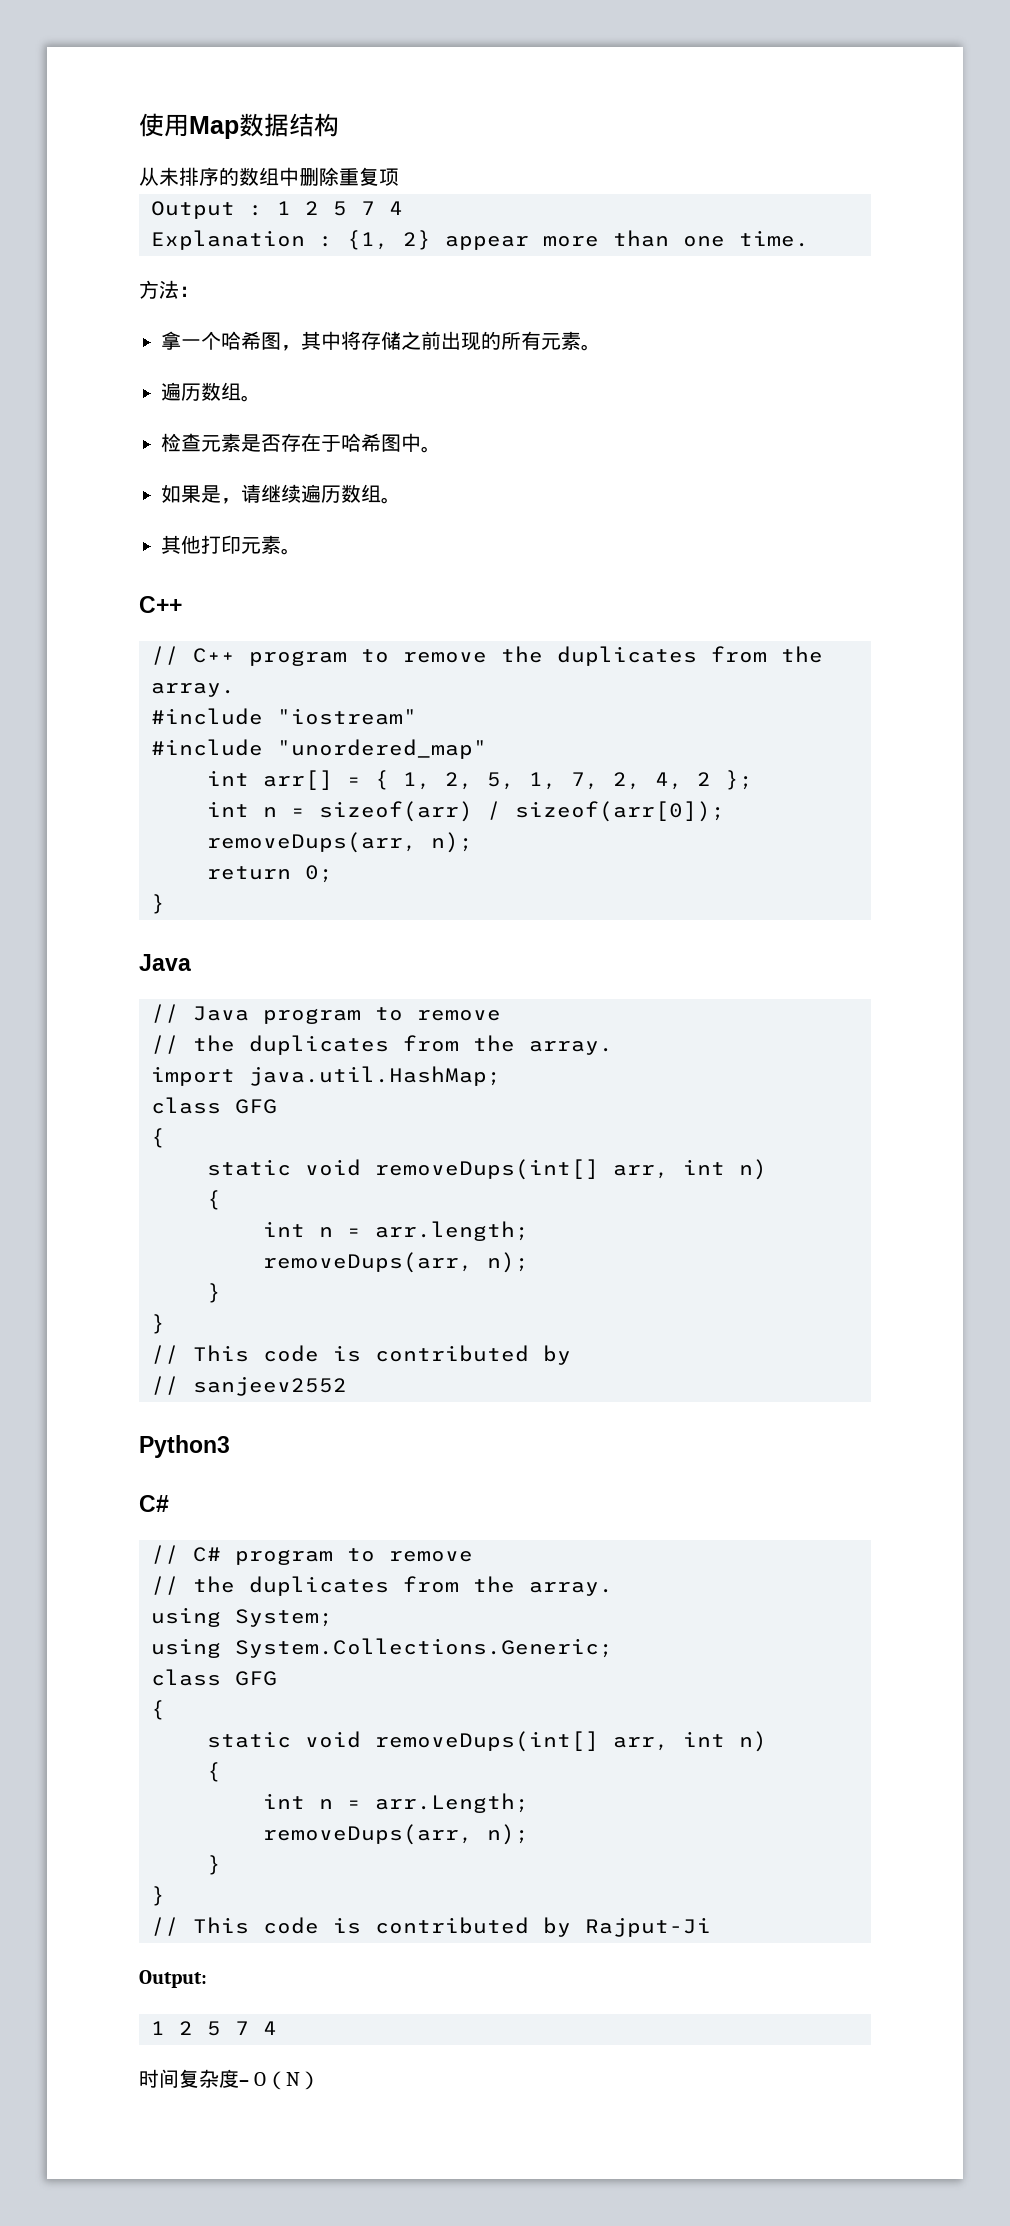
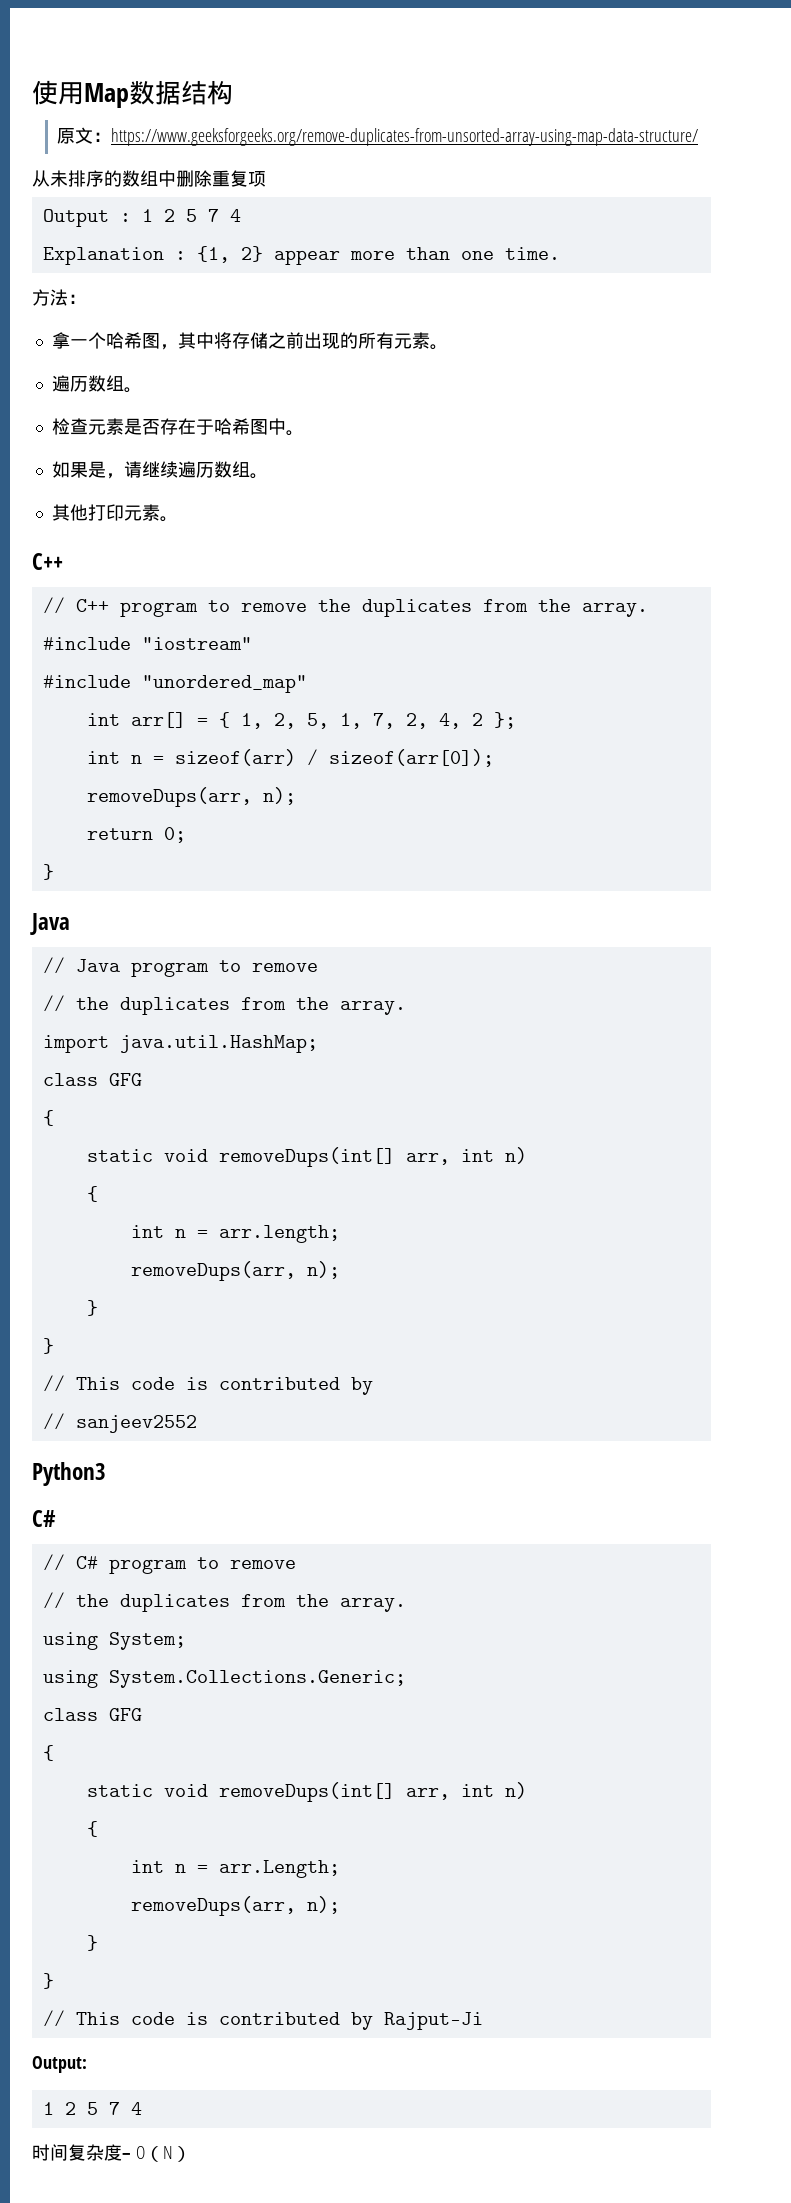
+ 原文：https://www.geeksforgeeks.org/remove-duplicates-from-unsorted-array-using-map-data-structure/

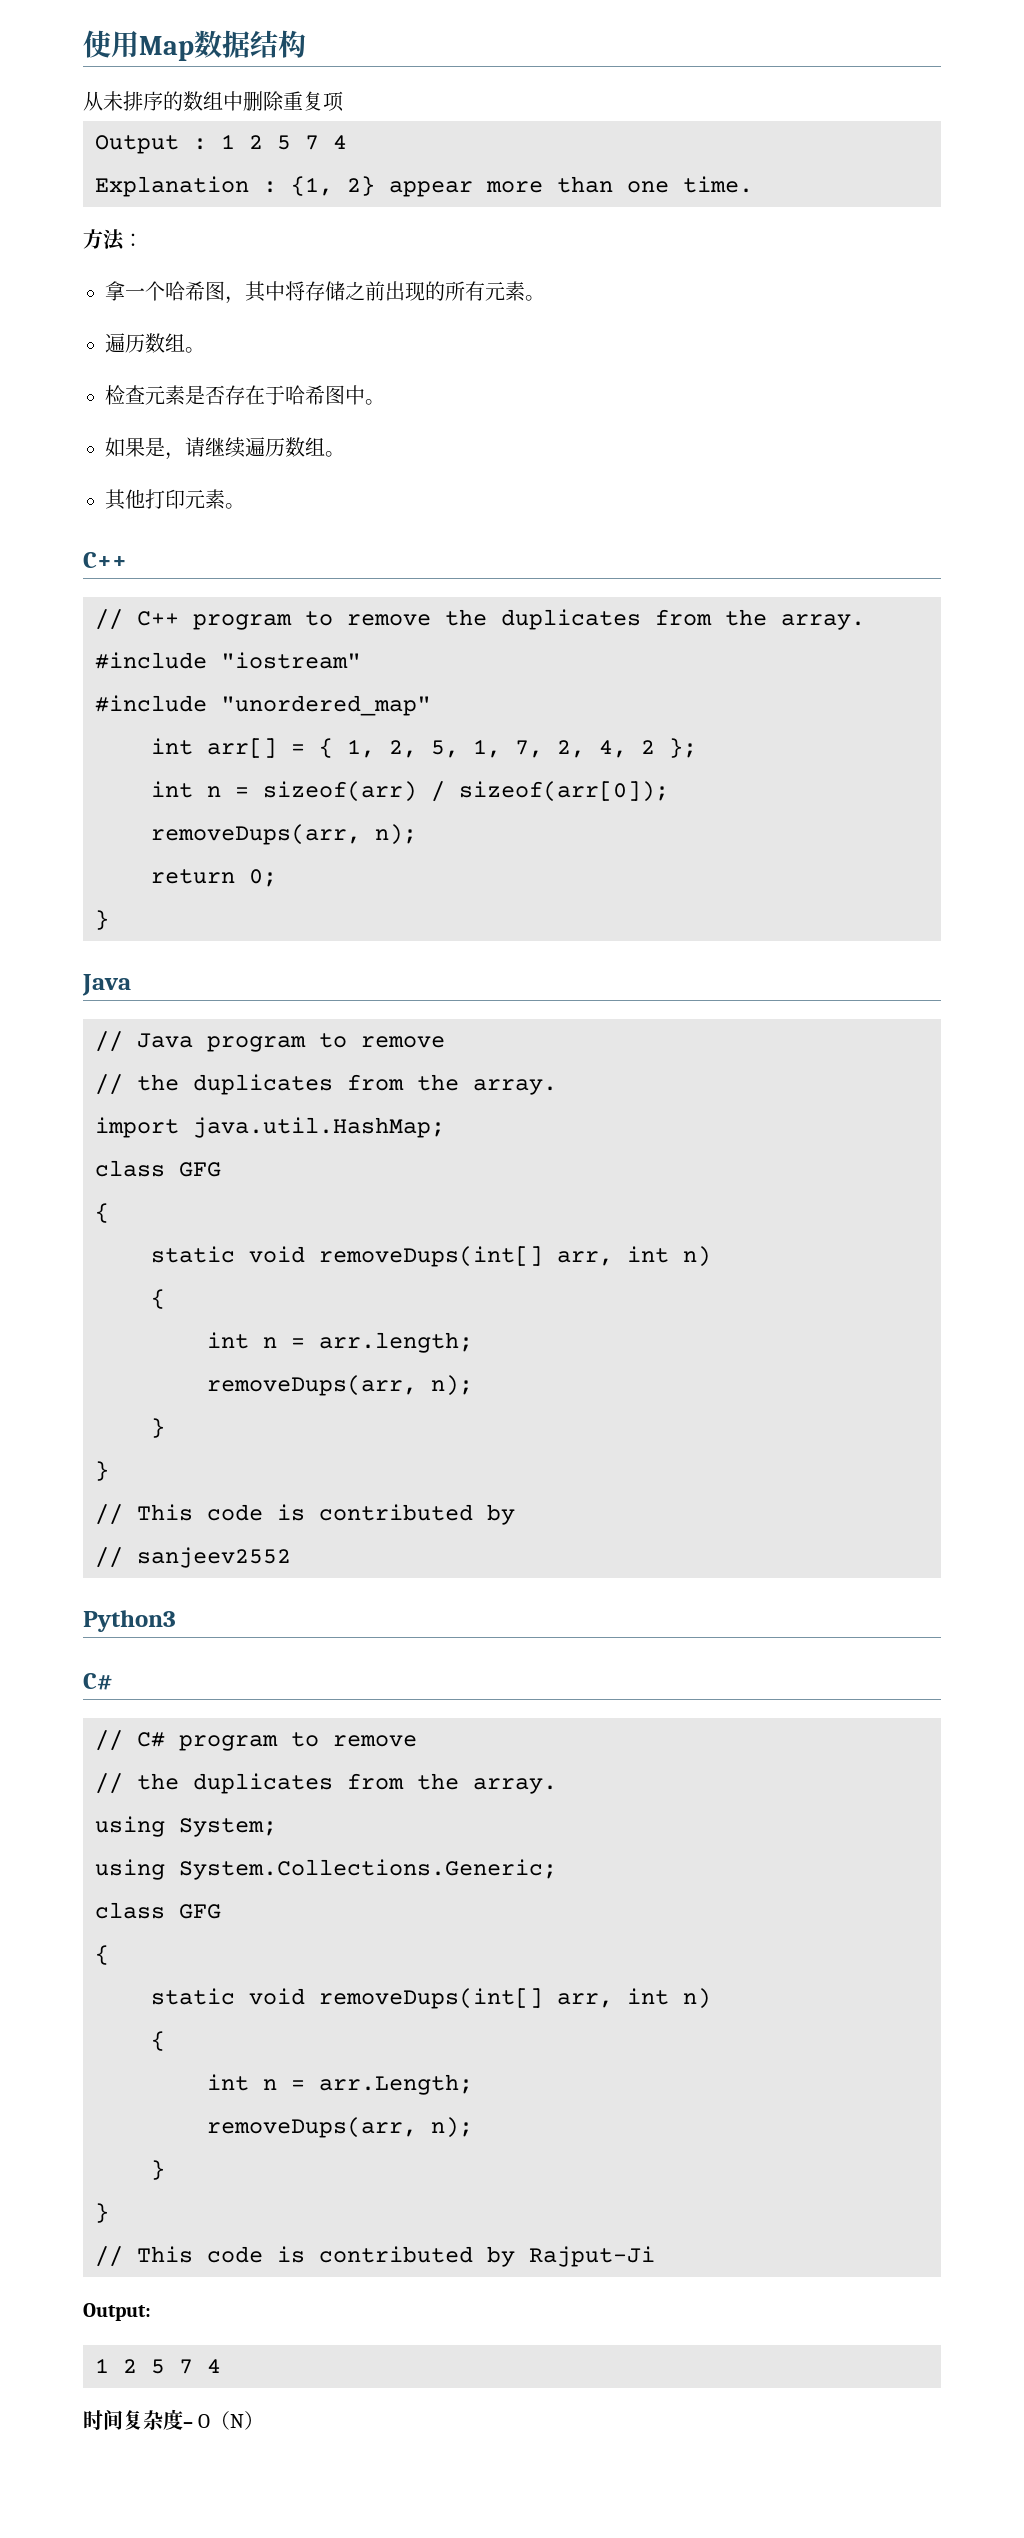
- 原文：https://www.geeksforgeeks.org/remove-duplicates-from-unsorted-array-using-map-data-structure/

